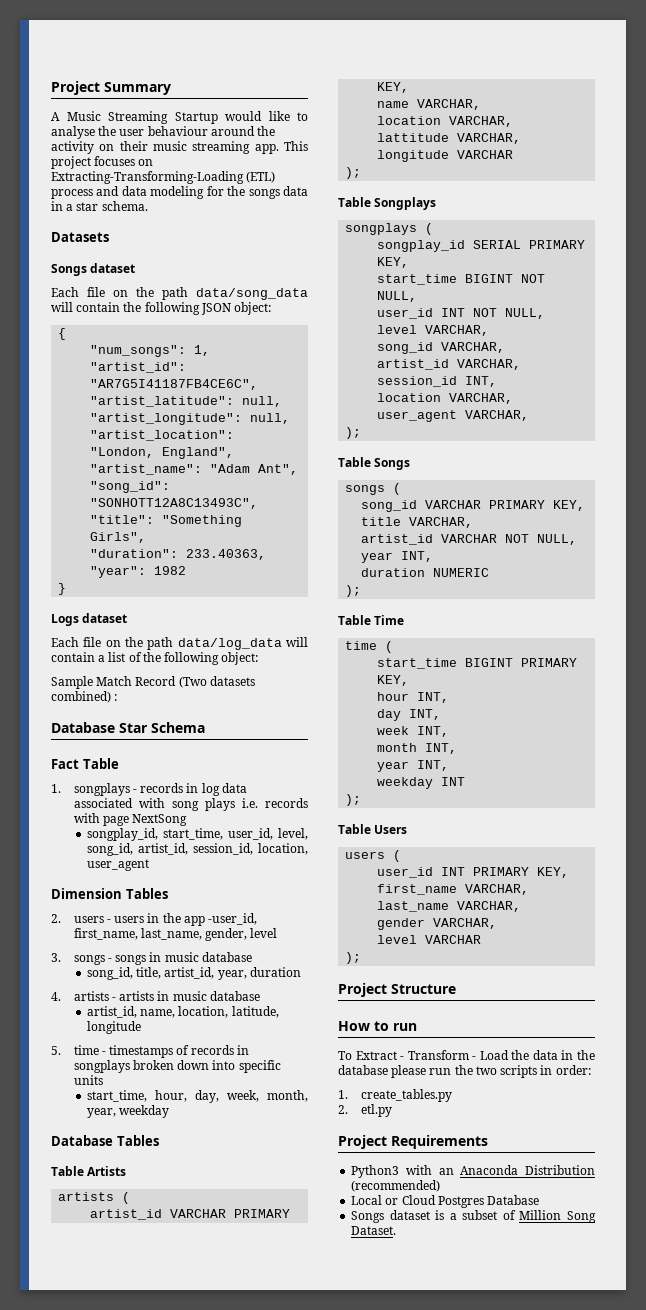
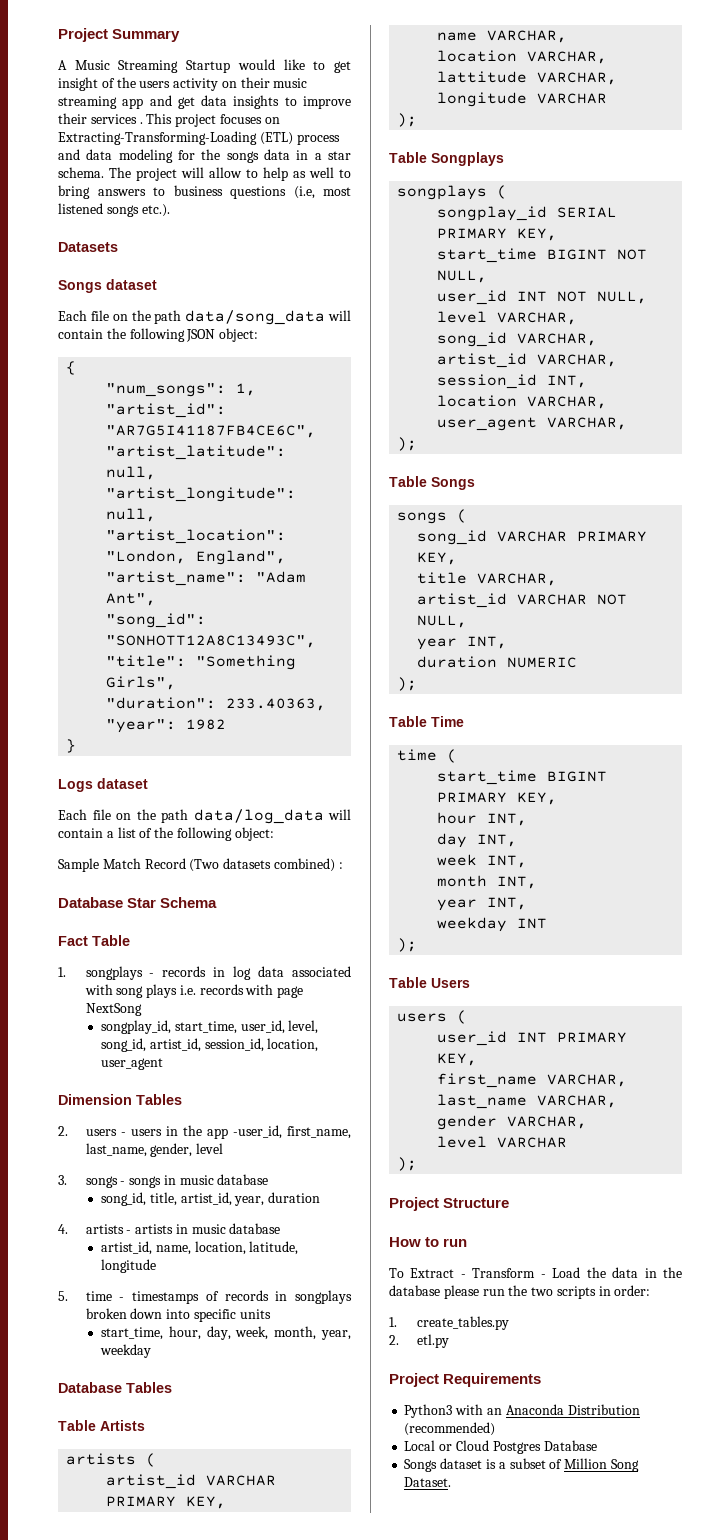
- A Music Streaming Startup would like to analyse the user behaviour around the activity on their music streaming app.
+ A Music Streaming Startup would like to get insight of the users activity on their music streaming app and get data insights to improve their services .
+ The project will allow to help as well to bring answers to business questions (i.e, most listened songs etc.).

